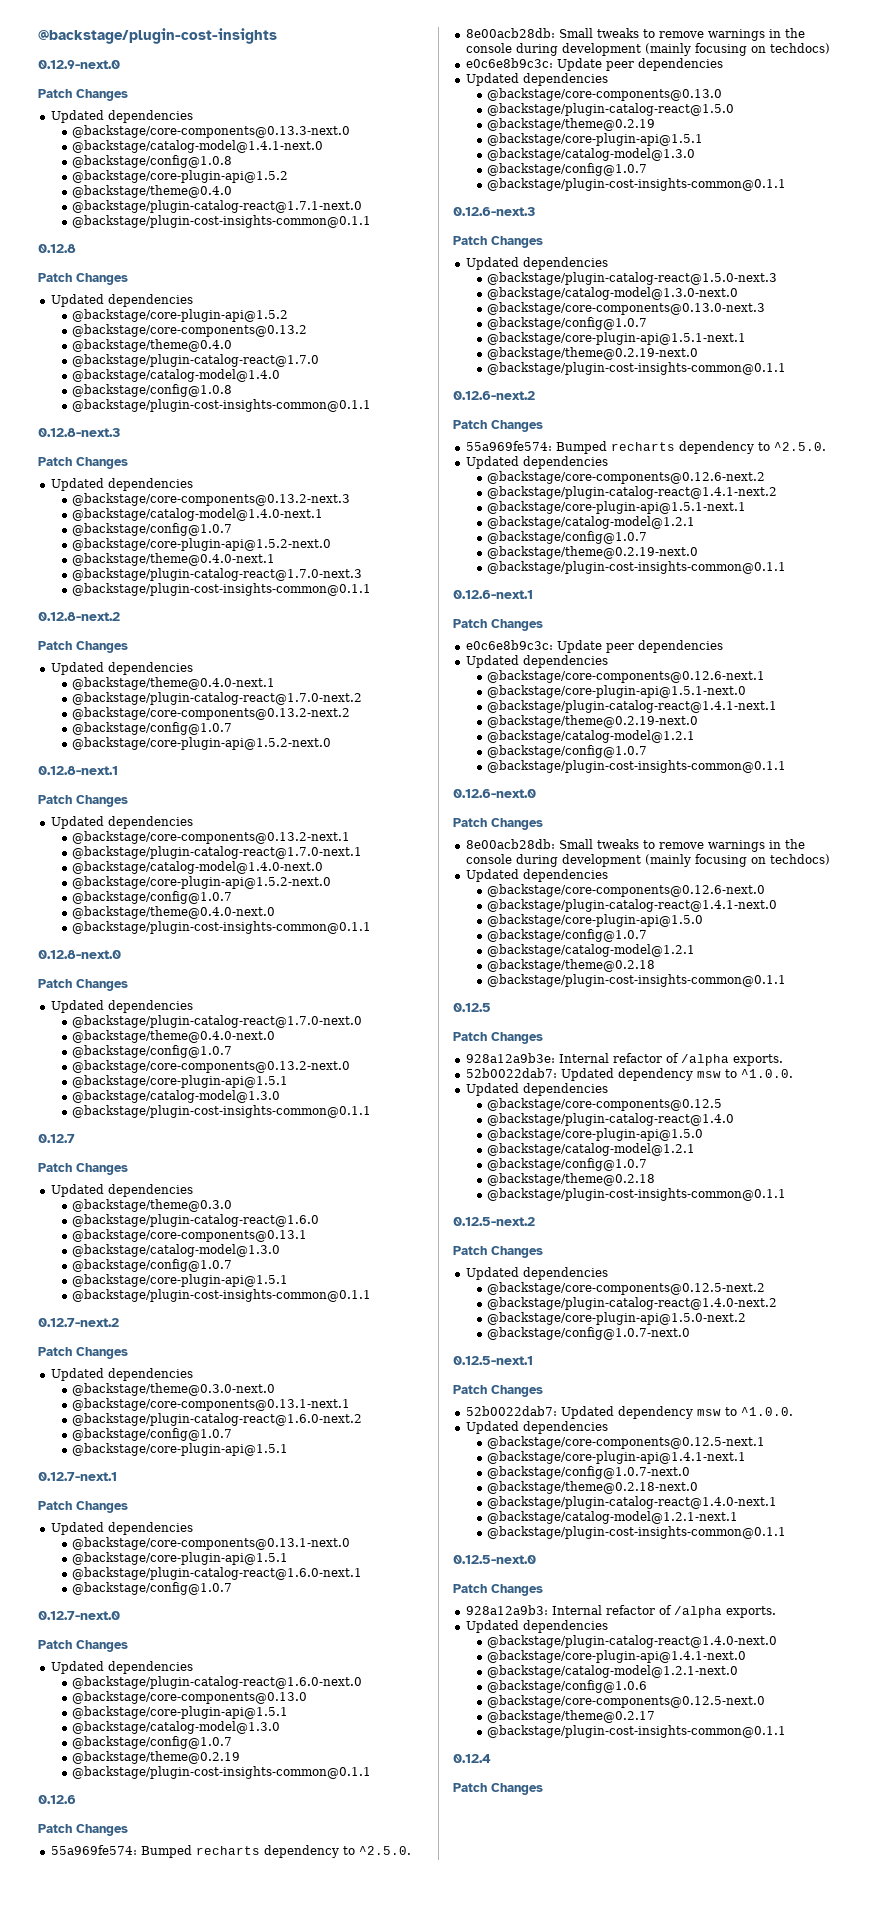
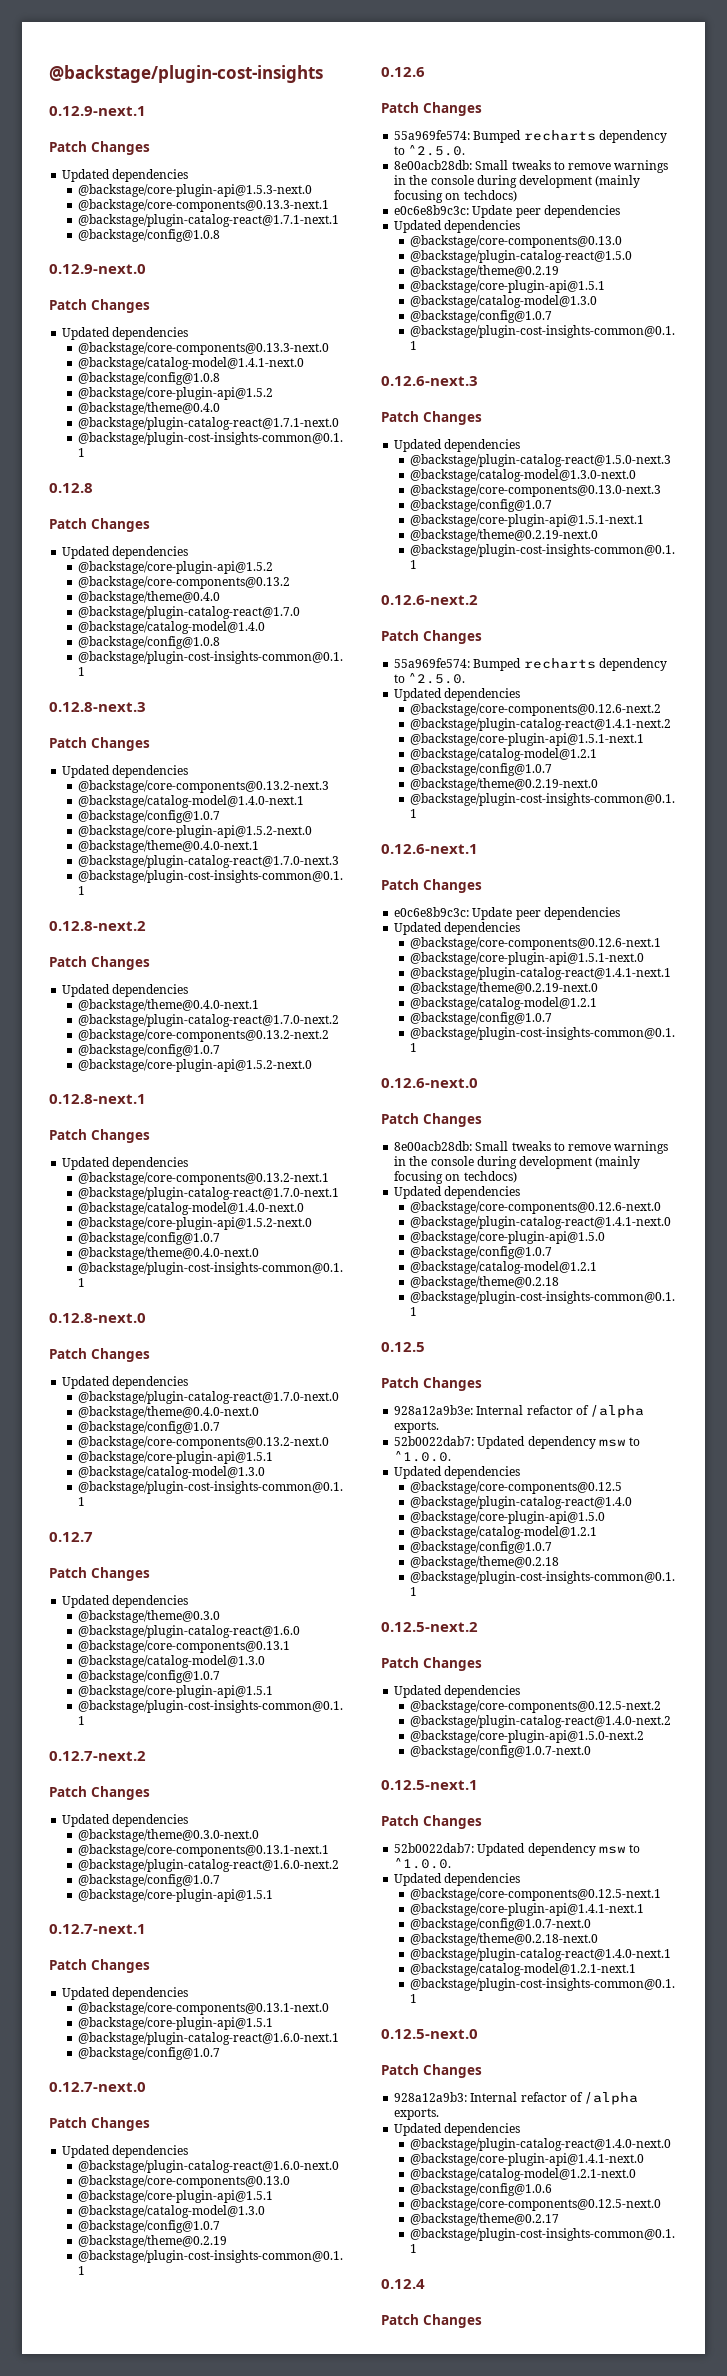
+ 0.12.9-next.1
+ Patch Changes
+ Updated dependencies
+ @backstage/core-plugin-api@1.5.3-next.0
+ @backstage/core-components@0.13.3-next.1
+ @backstage/plugin-catalog-react@1.7.1-next.1
+ @backstage/config@1.0.8

